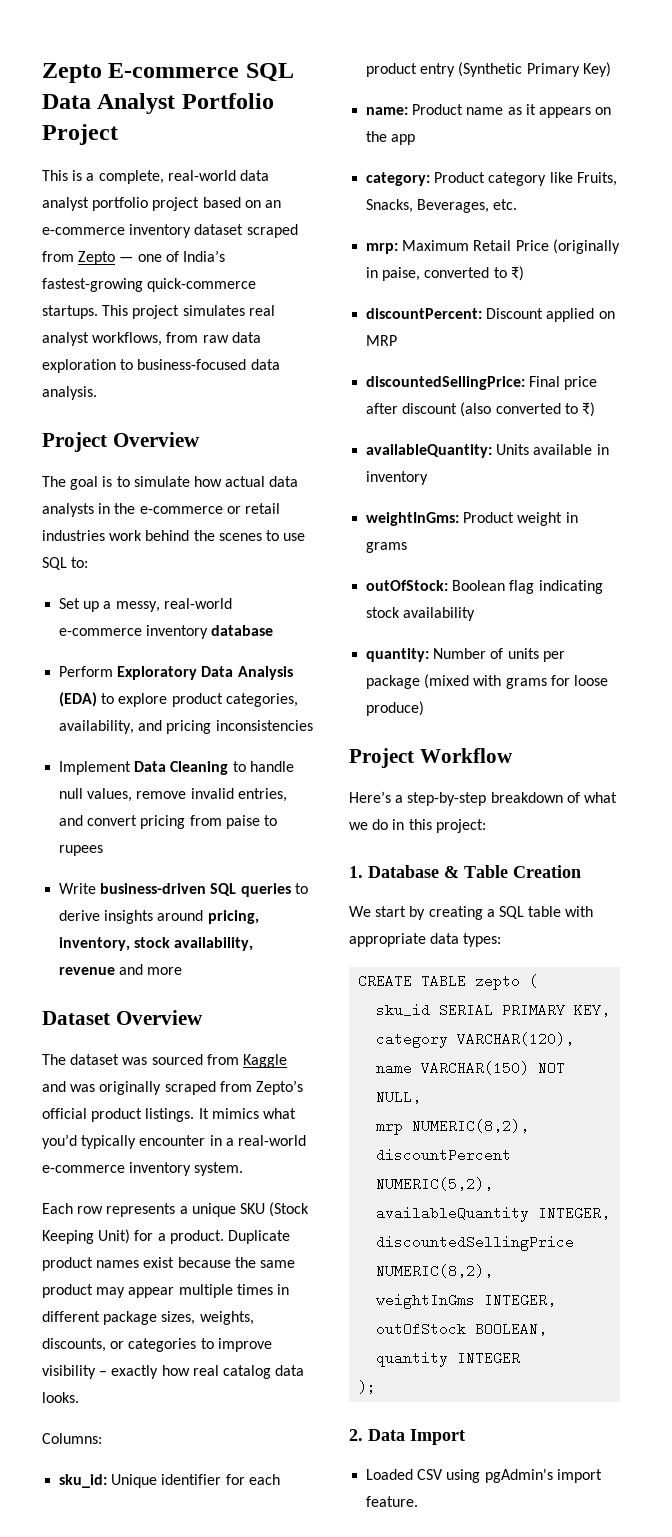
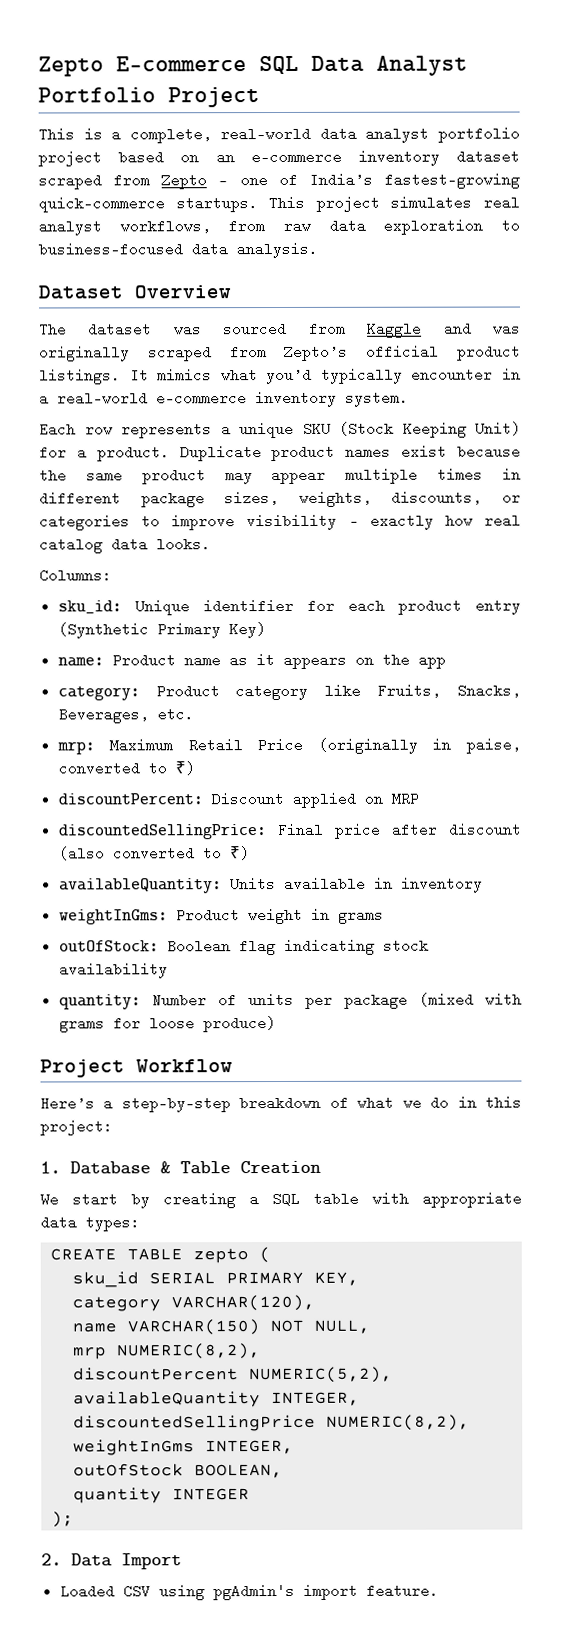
- Project Overview
- The goal is to simulate how actual data analysts in the e-commerce or retail industries work behind the scenes to use SQL to:
- Set up a messy, real-world e-commerce inventory database
- Perform Exploratory Data Analysis (EDA) to explore product categories, availability, and pricing inconsistencies
- Implement Data Cleaning to handle null values, remove invalid entries, and convert pricing from paise to rupees
- Write business-driven SQL queries to derive insights around pricing, inventory, stock availability, revenue and more

